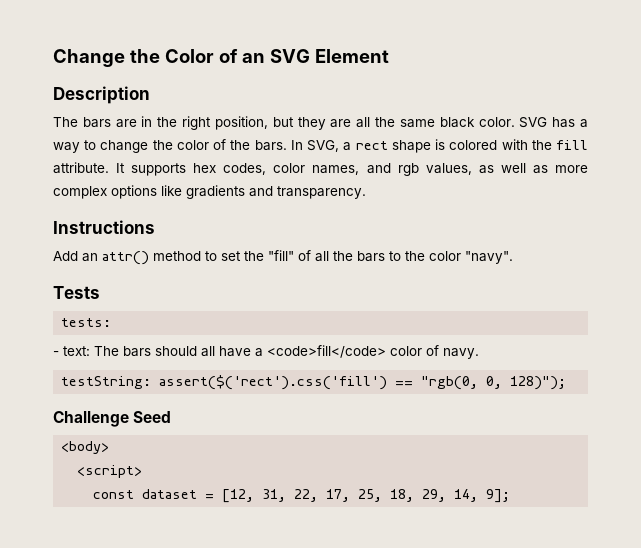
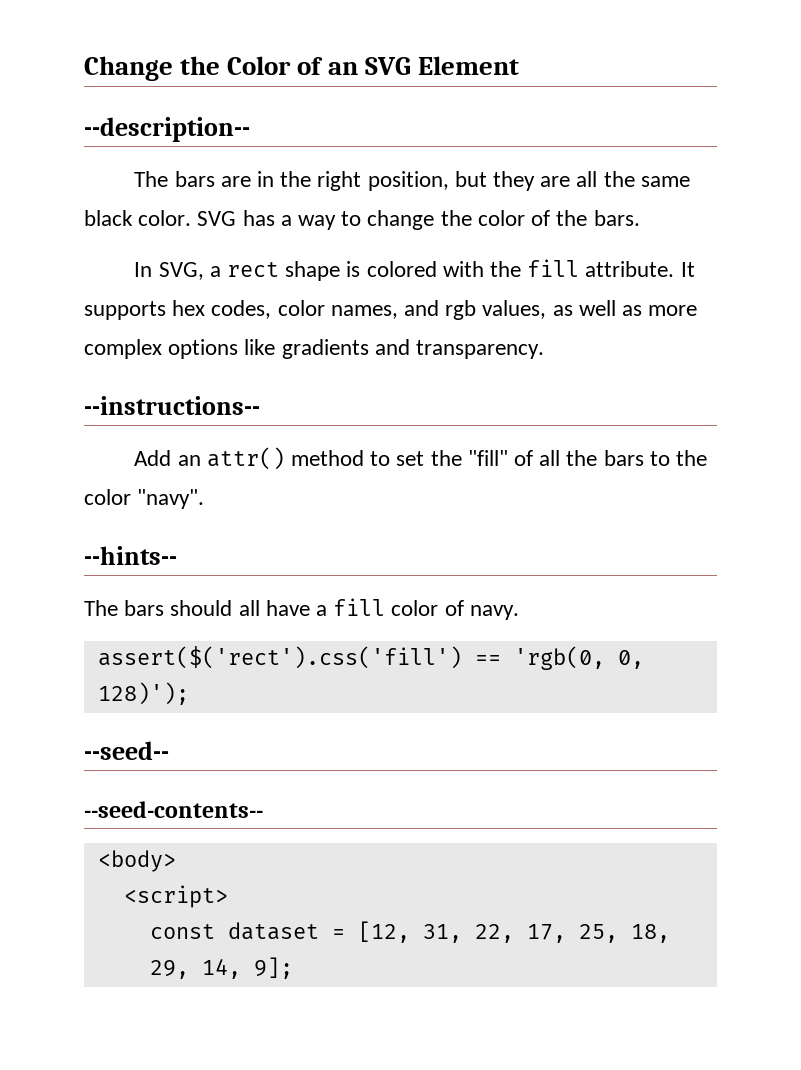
- Description
+ --description--
- SVG has a way to change the color of the bars. In SVG, a rect shape is colored with the fill attribute.
+ SVG has a way to change the color of the bars.
+ In SVG, a rect shape is colored with the fill attribute.
- Instructions
+ --instructions--
- Tests
- tests:
- - text: The bars should all have a <code>fill</code> color of navy.
+ --hints--
+ The bars should all have a fill color of navy.
- testString: assert($('rect').css('fill') == "rgb(0, 0, 128)");
- Challenge Seed
+ assert($('rect').css('fill') == 'rgb(0, 0, 128)');
+ --seed--
+ --seed-contents--

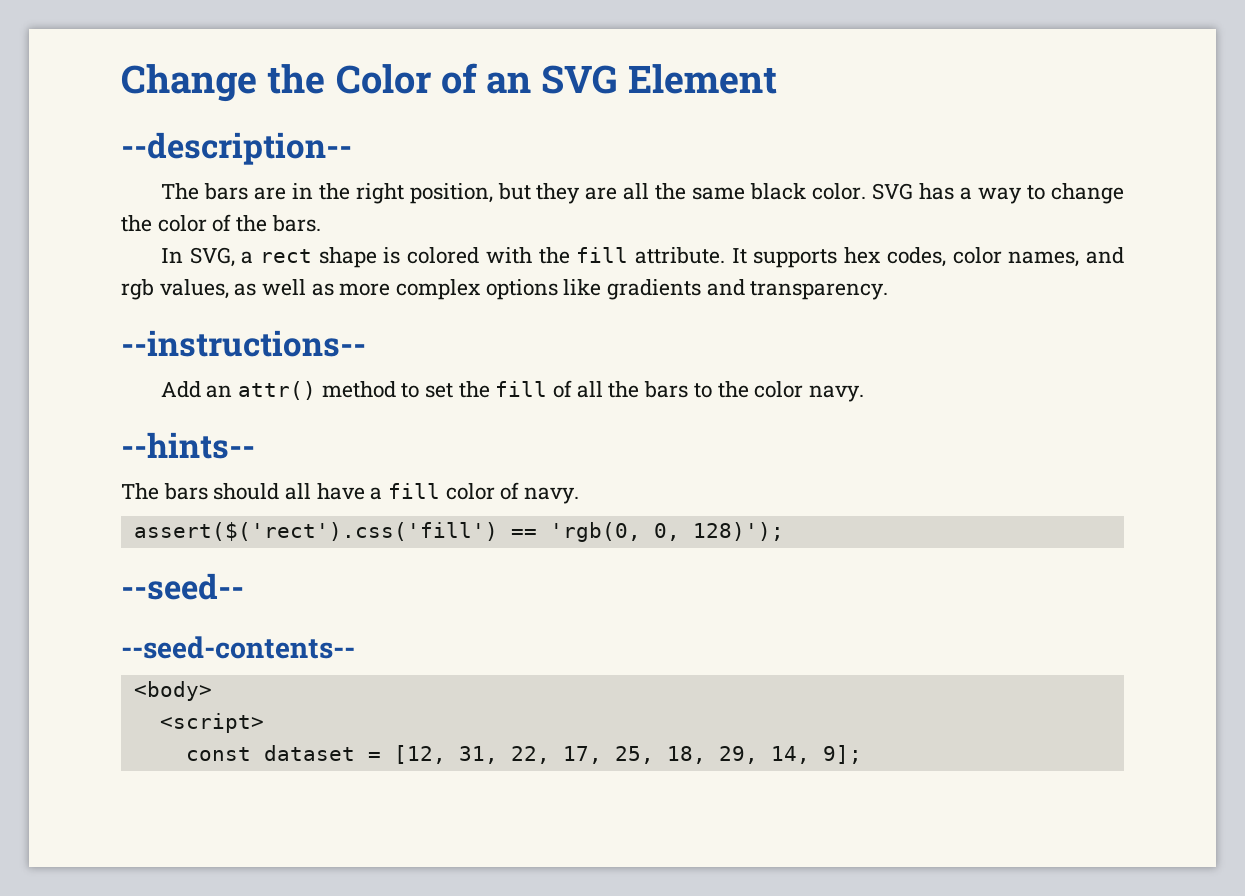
- Add an attr() method to set the "fill" of all the bars to the color "navy".
+ Add an attr() method to set the fill of all the bars to the color navy.

